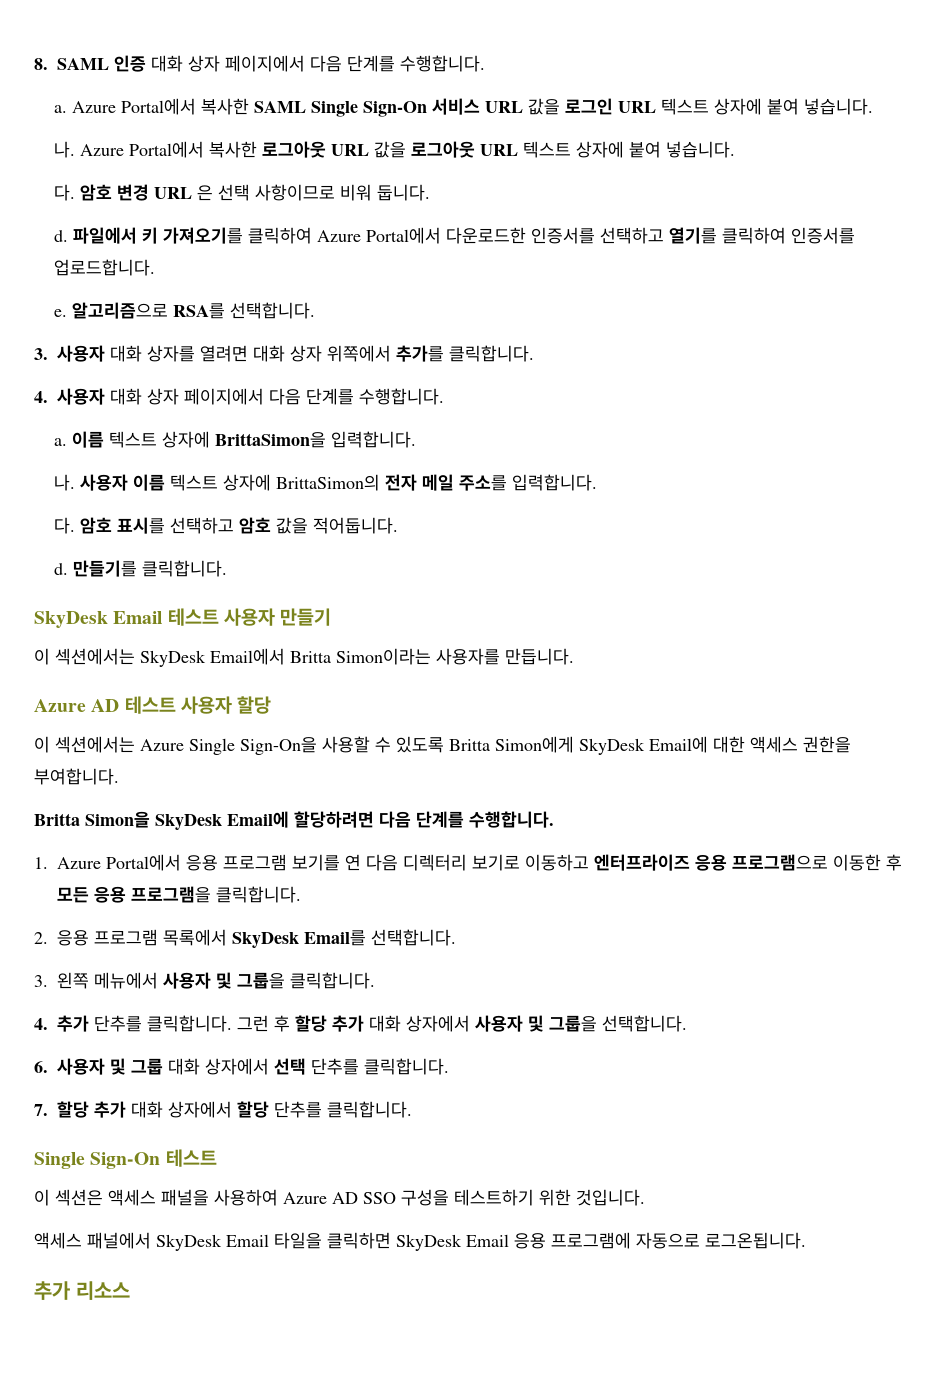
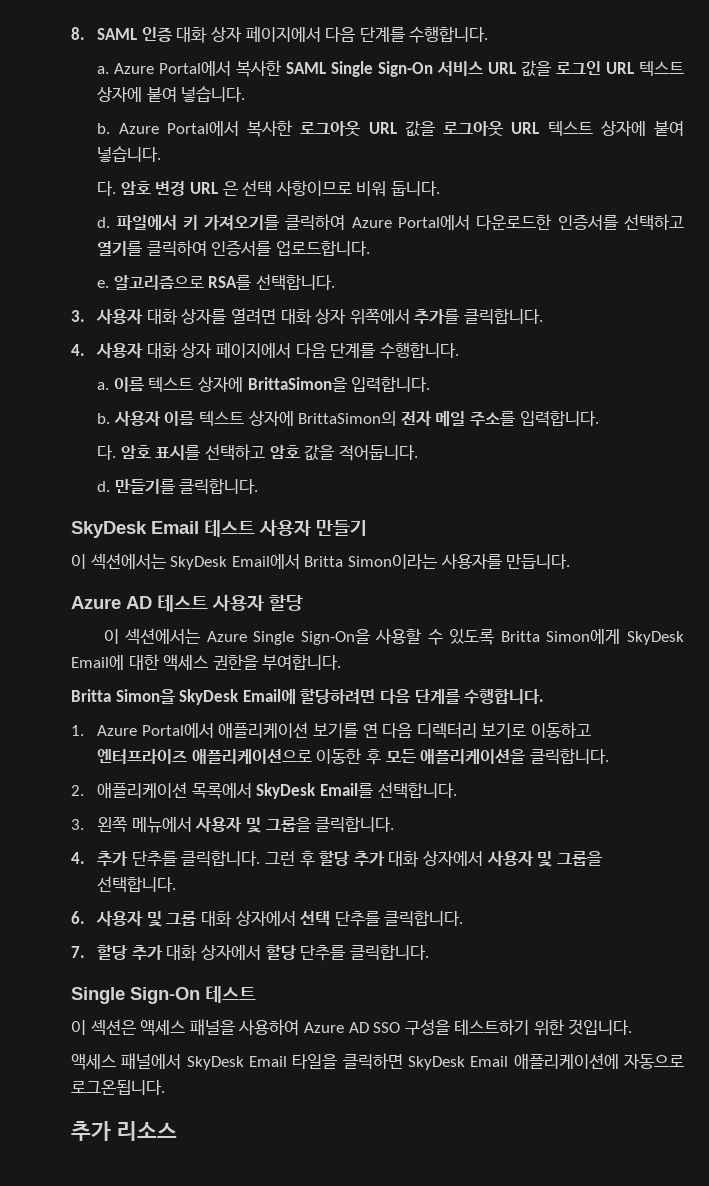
  Azure Portal에서 복사한 SAML Single Sign-On 서비스 URL 값을 로그인 URL 텍스트 상자에 붙여 넣습니다.
- 나.
+ b.
  이름 텍스트 상자에 BrittaSimon을 입력합니다.
- 나.
+ b.
- 1. Azure Portal에서 응용 프로그램 보기를 연 다음 디렉터리 보기로 이동하고 엔터프라이즈 응용 프로그램으로 이동한 후 모든 응용 프로그램을 클릭합니다.
+ 1. Azure Portal에서 애플리케이션 보기를 연 다음 디렉터리 보기로 이동하고 엔터프라이즈 애플리케이션으로 이동한 후 모든 애플리케이션을 클릭합니다.
- 2. 응용 프로그램 목록에서 SkyDesk Email를 선택합니다.
+ 2. 애플리케이션 목록에서 SkyDesk Email를 선택합니다.
- 액세스 패널에서 SkyDesk Email 타일을 클릭하면 SkyDesk Email 응용 프로그램에 자동으로 로그온됩니다.
+ 액세스 패널에서 SkyDesk Email 타일을 클릭하면 SkyDesk Email 애플리케이션에 자동으로 로그온됩니다.

